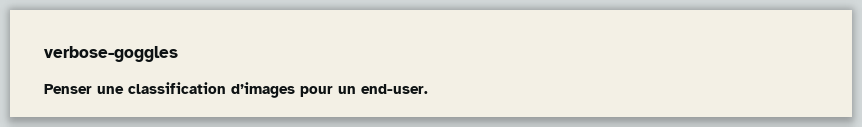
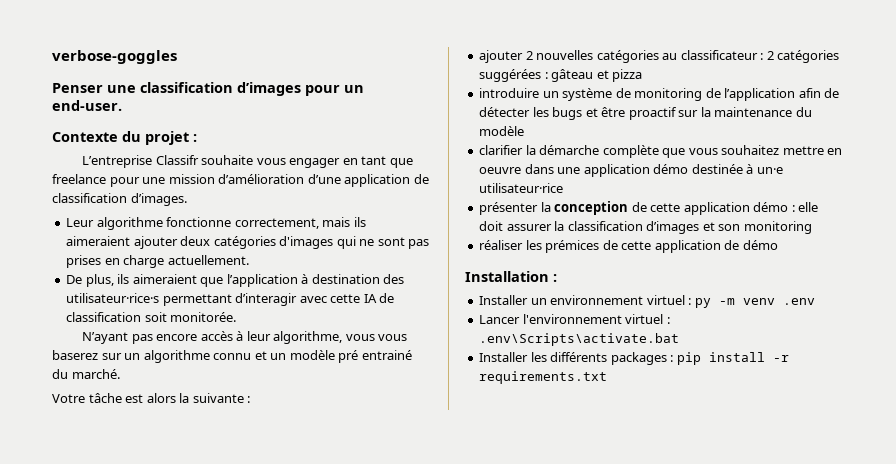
+ Contexte du projet :
+ L’entreprise Classifr souhaite vous engager en tant que freelance pour une mission d’amélioration d’une application de classification d’images.
+ Leur algorithme fonctionne correctement, mais ils aimeraient ajouter deux catégories d'images qui ne sont pas prises en charge actuellement.
+ De plus, ils aimeraient que l’application à destination des utilisateur·rice·s permettant d’interagir avec cette IA de classification soit monitorée.
+ N’ayant pas encore accès à leur algorithme, vous vous baserez sur un algorithme connu et un modèle pré entrainé du marché.
+ Votre tâche est alors la suivante :
+ ajouter 2 nouvelles catégories au classificateur : 2 catégories suggérées : gâteau et pizza
+ introduire un système de monitoring de l’application afin de détecter les bugs et être proactif sur la maintenance du modèle
+ clarifier la démarche complète que vous souhaitez mettre en oeuvre dans une application démo destinée à un·e utilisateur·rice
+ présenter la conception de cette application démo : elle doit assurer la classification d’images et son monitoring
+ réaliser les prémices de cette application de démo
+ Installation :
+ Installer un environnement virtuel : py -m venv .env
+ Lancer l'environnement virtuel : .env\Scripts\activate.bat
+ Installer les différents packages : pip install -r requirements.txt

